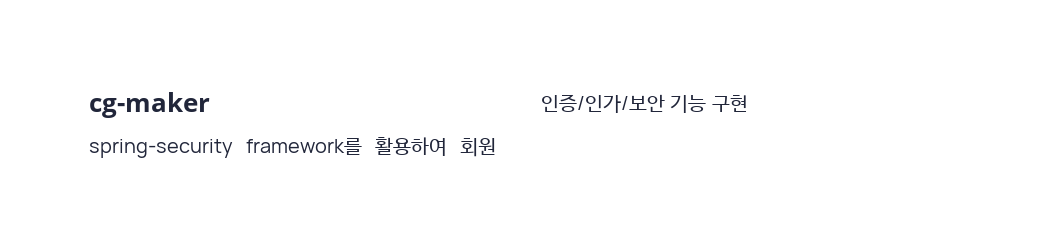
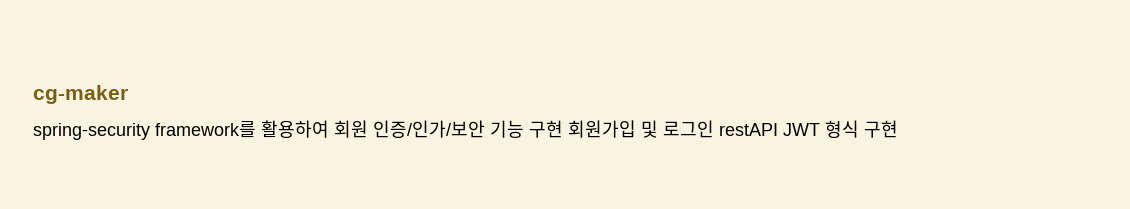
- spring-security framework를 활용하여 회원 인증/인가/보안 기능 구현
+ spring-security framework를 활용하여 회원 인증/인가/보안 기능 구현 회원가입 및 로그인 restAPI JWT 형식 구현

